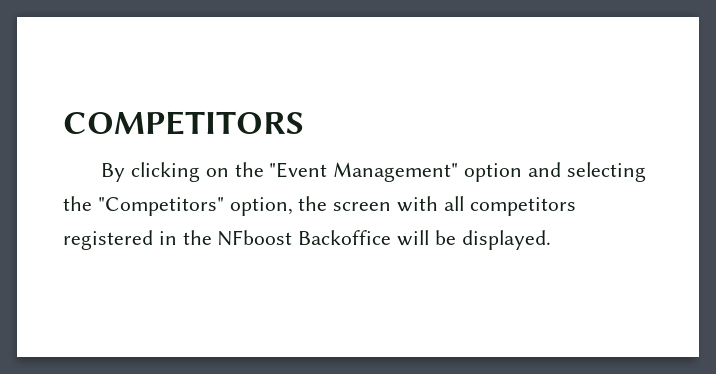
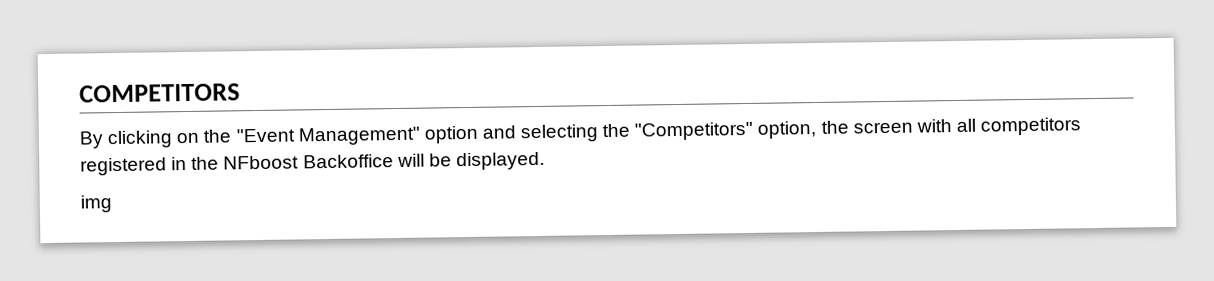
+ img

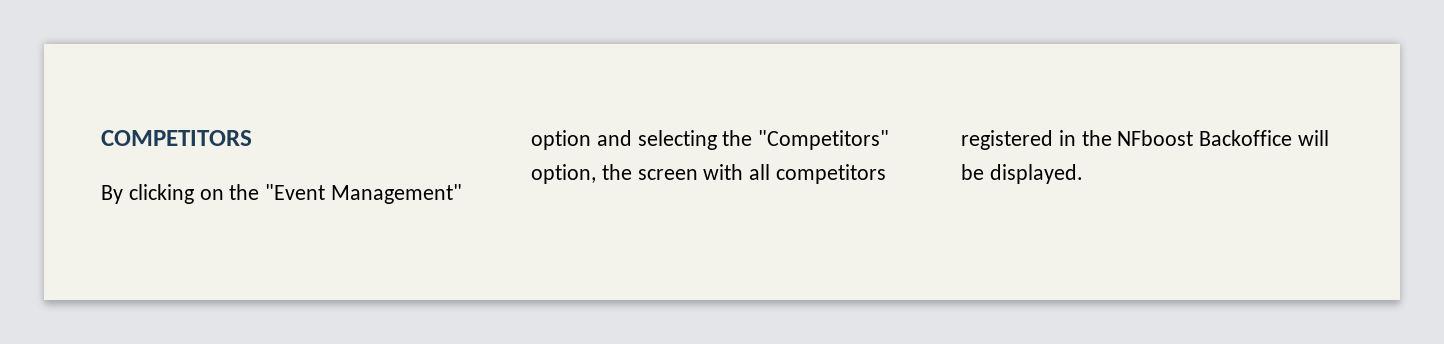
- img

